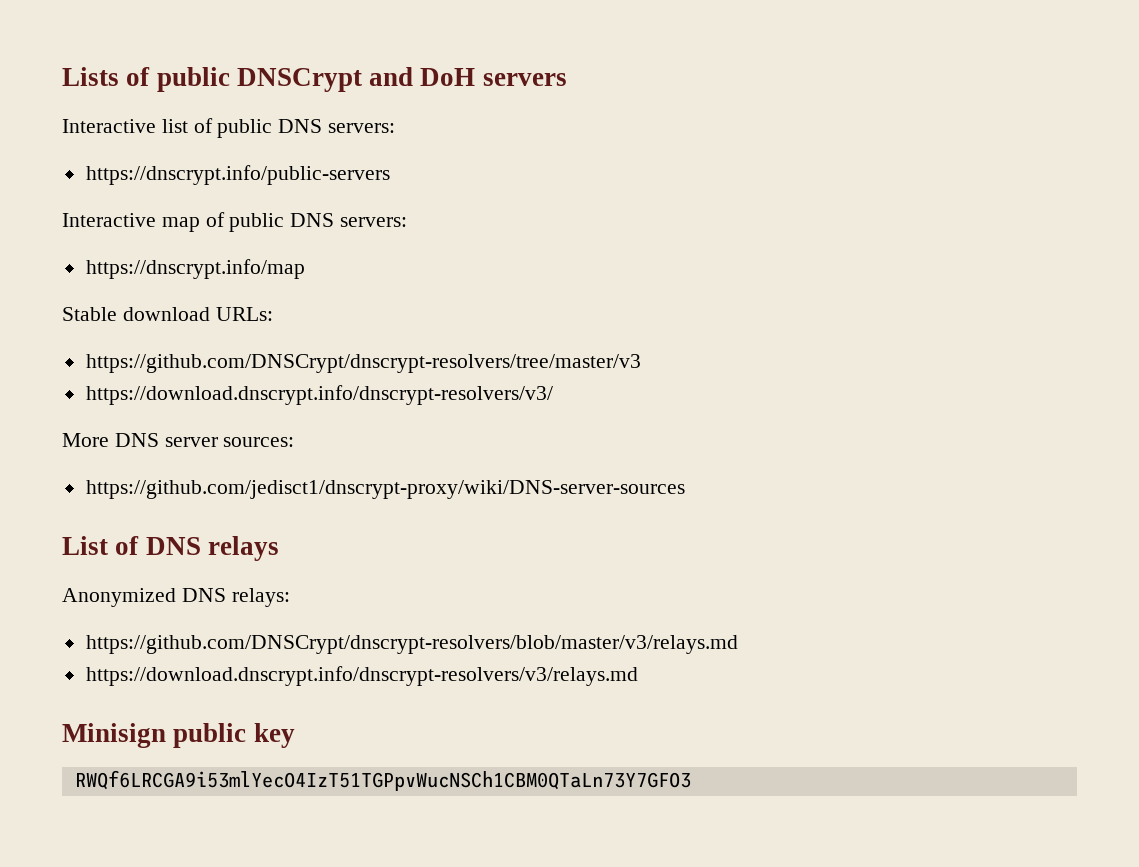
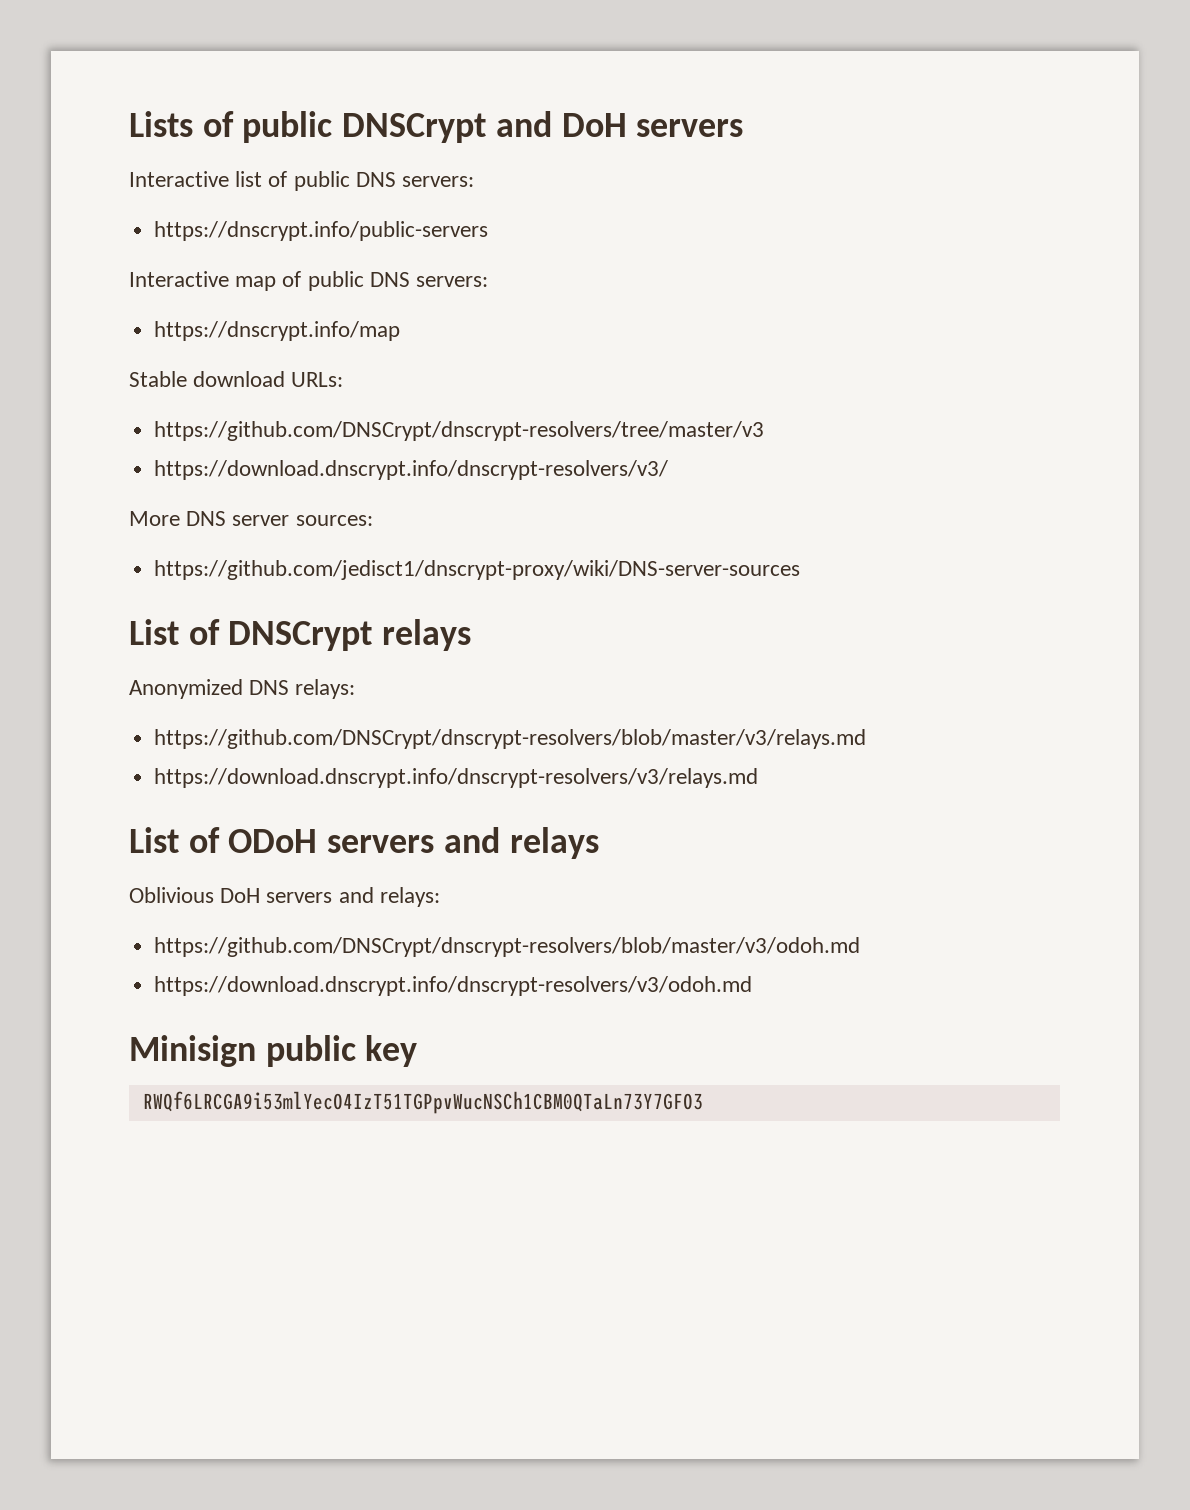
- List of DNS relays
+ List of DNSCrypt relays
+ List of ODoH servers and relays
+ Oblivious DoH servers and relays:
+ https://github.com/DNSCrypt/dnscrypt-resolvers/blob/master/v3/odoh.md
+ https://download.dnscrypt.info/dnscrypt-resolvers/v3/odoh.md

